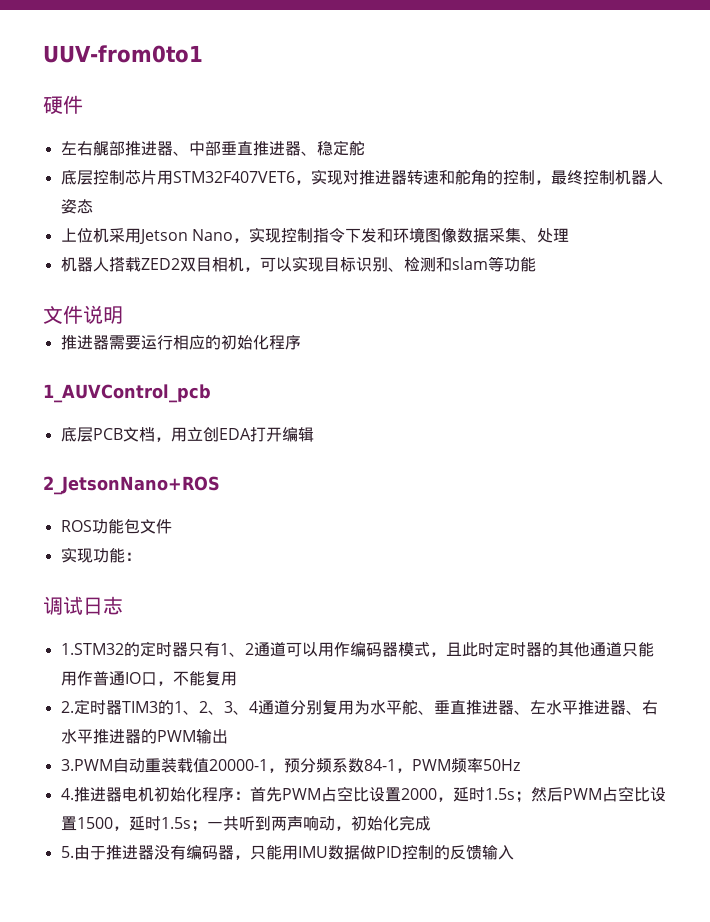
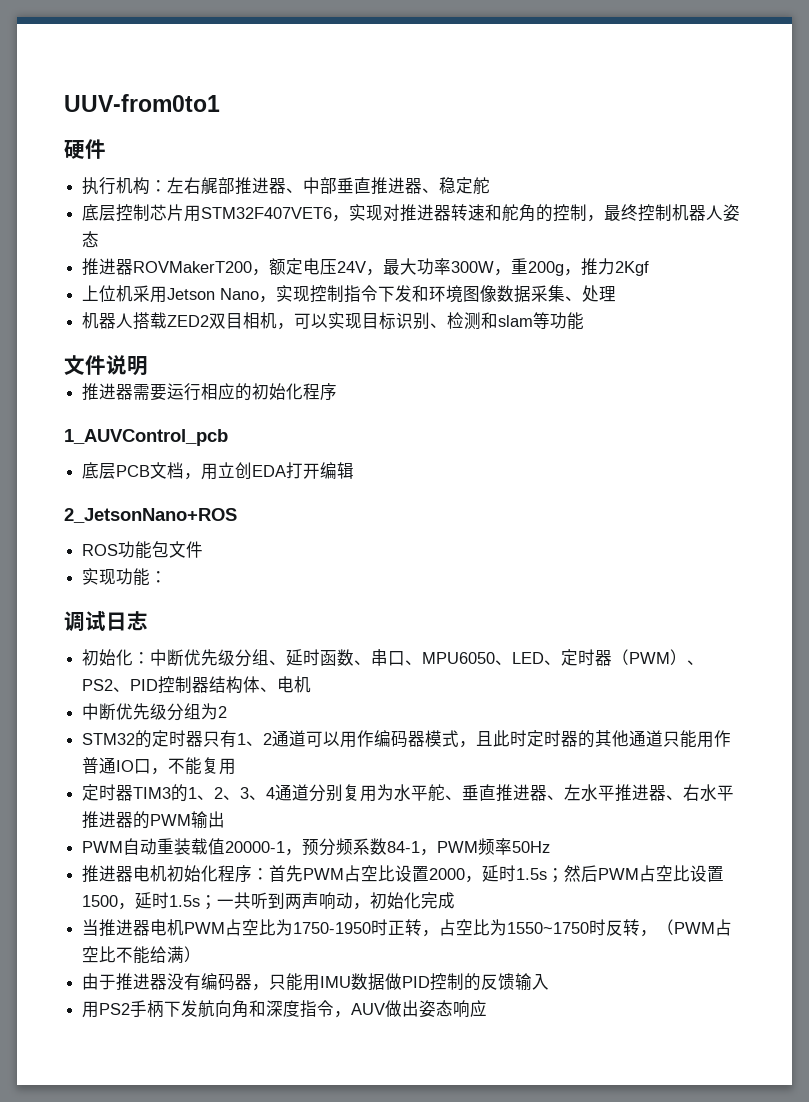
- 左右艉部推进器、中部垂直推进器、稳定舵
+ 执行机构：左右艉部推进器、中部垂直推进器、稳定舵
+ 推进器ROVMakerT200，额定电压24V，最大功率300W，重200g，推力2Kgf
- 1.STM32的定时器只有1、2通道可以用作编码器模式，且此时定时器的其他通道只能用作普通IO口，不能复用
+ 初始化：中断优先级分组、延时函数、串口、MPU6050、LED、定时器（PWM）、PS2、PID控制器结构体、电机
+ 中断优先级分组为2
+ STM32的定时器只有1、2通道可以用作编码器模式，且此时定时器的其他通道只能用作普通IO口，不能复用
- 2.定时器TIM3的1、2、3、4通道分别复用为水平舵、垂直推进器、左水平推进器、右水平推进器的PWM输出
+ 定时器TIM3的1、2、3、4通道分别复用为水平舵、垂直推进器、左水平推进器、右水平推进器的PWM输出
- 3.PWM自动重装载值20000-1，预分频系数84-1，PWM频率50Hz
+ PWM自动重装载值20000-1，预分频系数84-1，PWM频率50Hz
- 4.推进器电机初始化程序：首先PWM占空比设置2000，延时1.5s；然后PWM占空比设置1500，延时1.5s；一共听到两声响动，初始化完成
+ 推进器电机初始化程序：首先PWM占空比设置2000，延时1.5s；然后PWM占空比设置1500，延时1.5s；一共听到两声响动，初始化完成
- 5.由于推进器没有编码器，只能用IMU数据做PID控制的反馈输入
+ 当推进器电机PWM占空比为1750-1950时正转，占空比为1550~1750时反转，（PWM占空比不能给满）
+ 由于推进器没有编码器，只能用IMU数据做PID控制的反馈输入
+ 用PS2手柄下发航向角和深度指令，AUV做出姿态响应

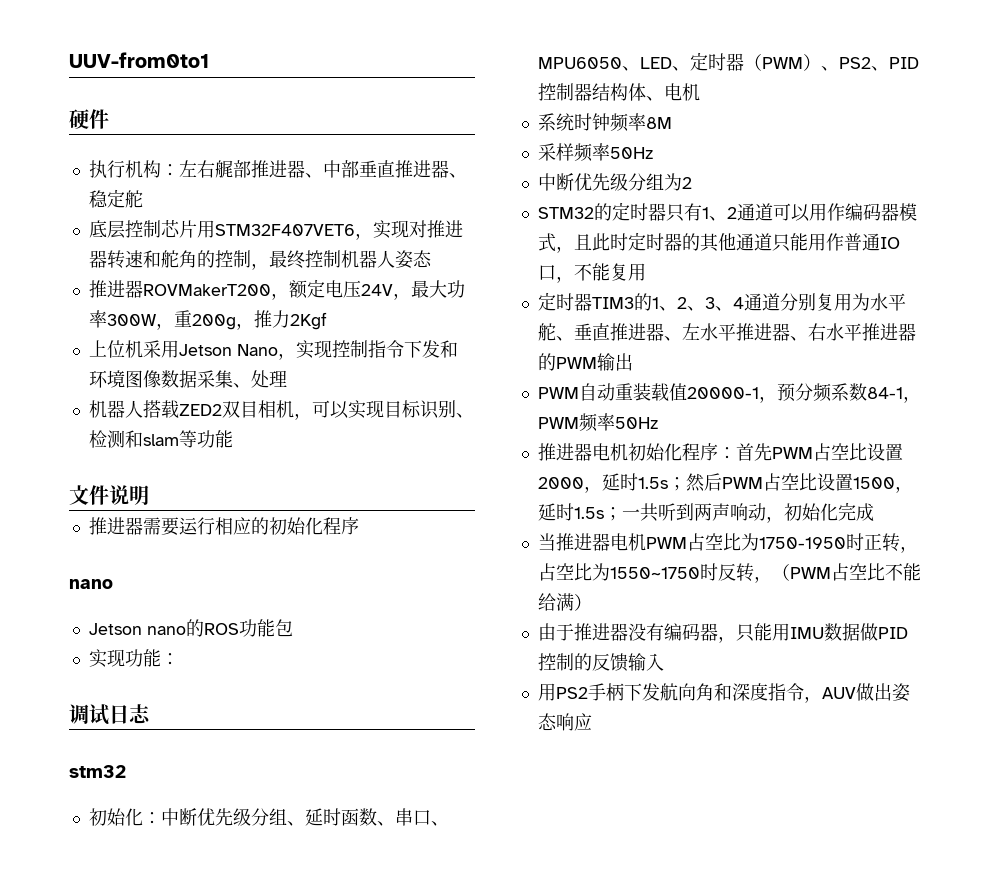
  推进器需要运行相应的初始化程序
- 1_AUVControl_pcb
- 底层PCB文档，用立创EDA打开编辑
- 2_JetsonNano+ROS
- ROS功能包文件
+ nano
+ Jetson nano的ROS功能包
+ stm32
+ 系统时钟频率8M
+ 采样频率50Hz

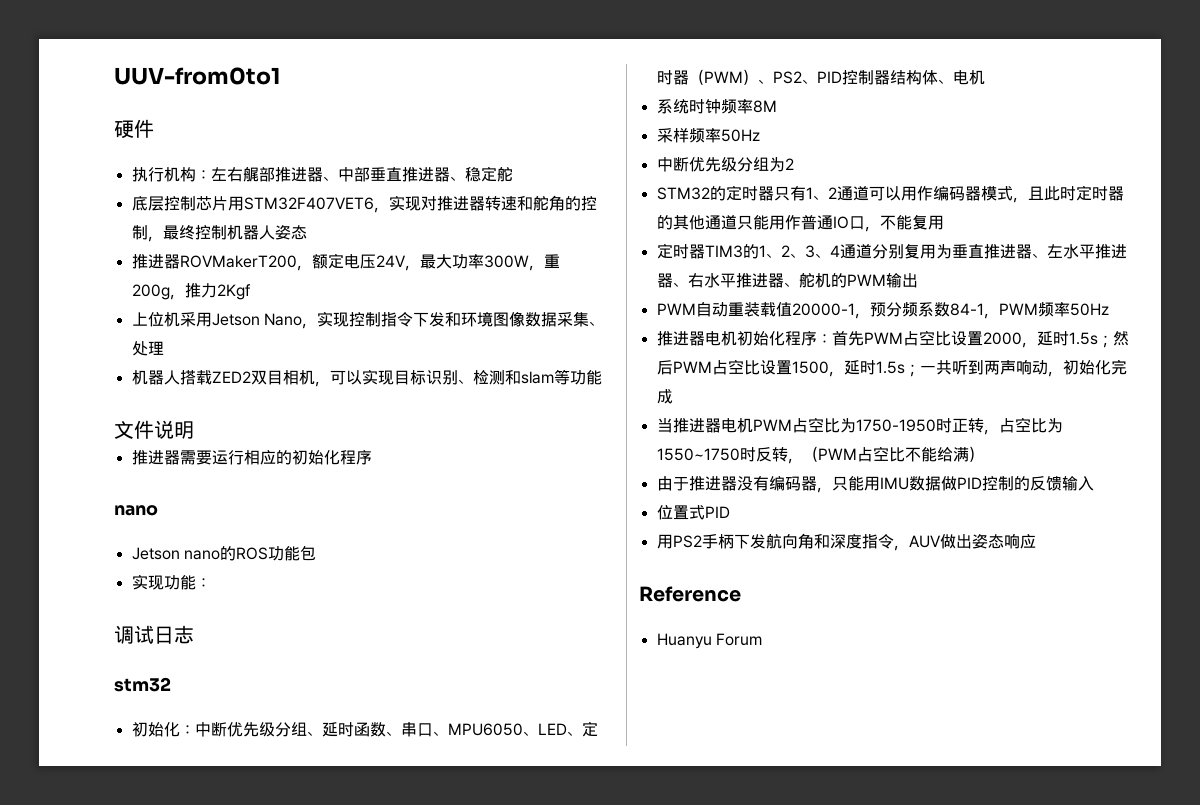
- 定时器TIM3的1、2、3、4通道分别复用为水平舵、垂直推进器、左水平推进器、右水平推进器的PWM输出
+ 定时器TIM3的1、2、3、4通道分别复用为垂直推进器、左水平推进器、右水平推进器、舵机的PWM输出
+ 位置式PID
+ Reference
+ Huanyu Forum

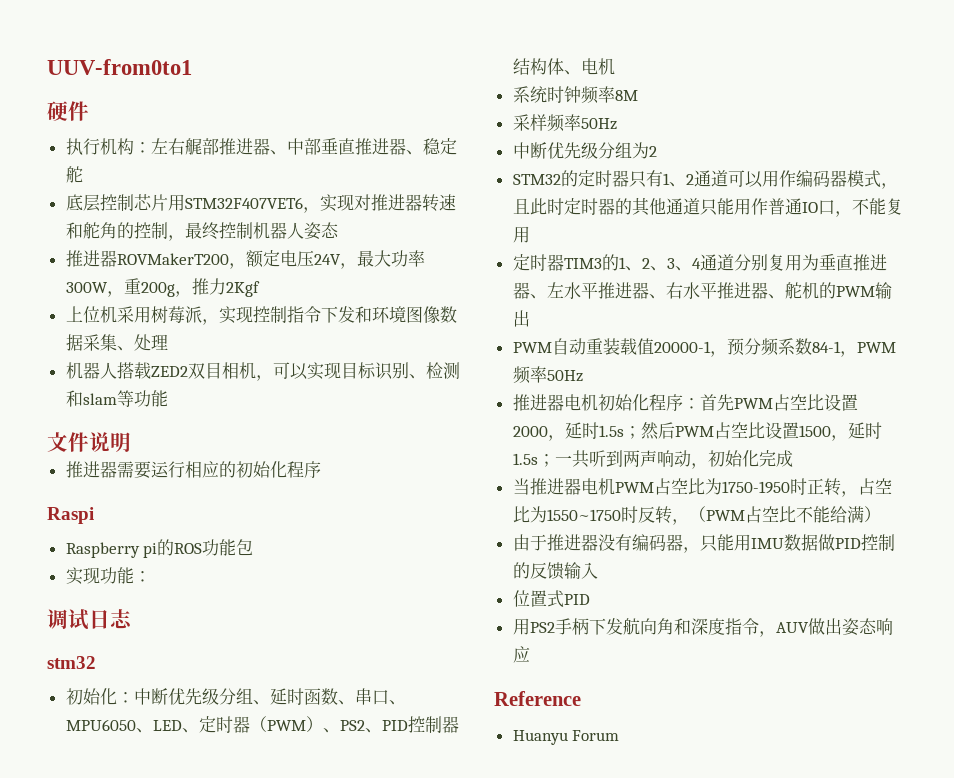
- 上位机采用Jetson Nano，实现控制指令下发和环境图像数据采集、处理
+ 上位机采用树莓派，实现控制指令下发和环境图像数据采集、处理
  推进器需要运行相应的初始化程序
- nano
- Jetson nano的ROS功能包
+ Raspi
+ Raspberry pi的ROS功能包

